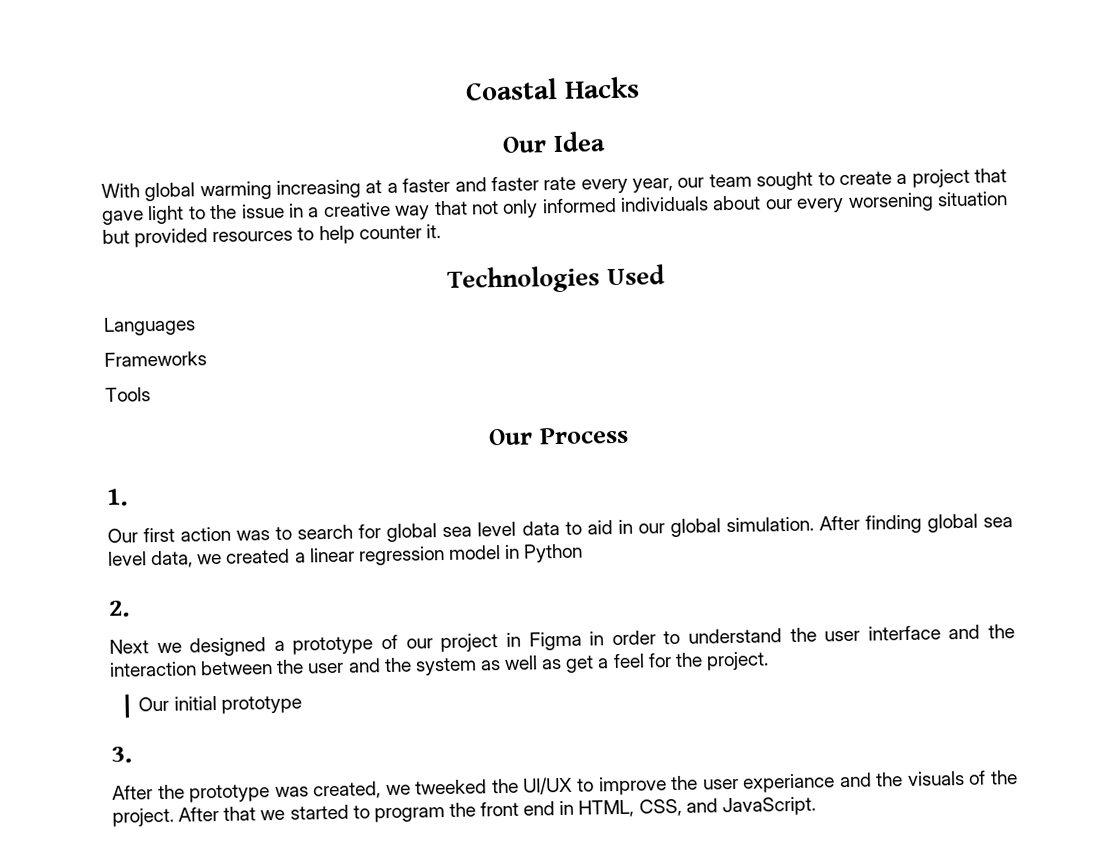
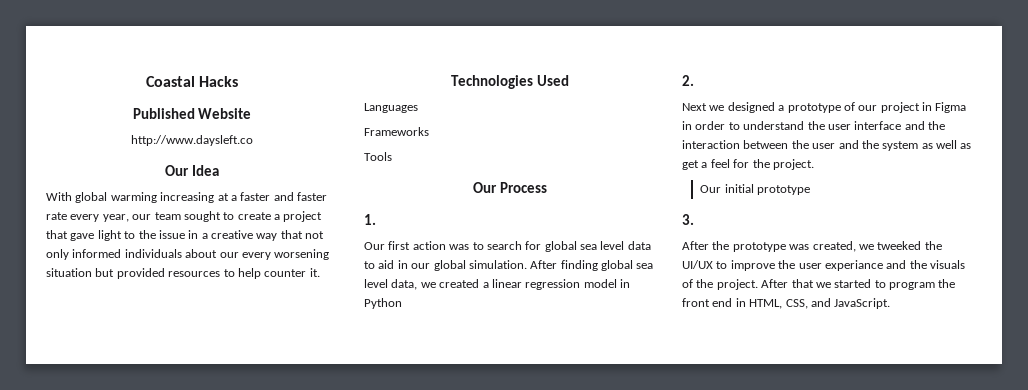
+ Published Website
+ http://www.daysleft.co

